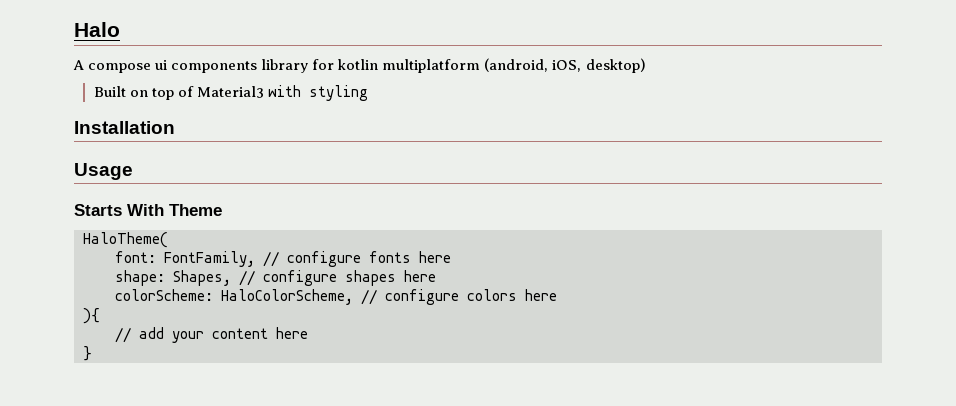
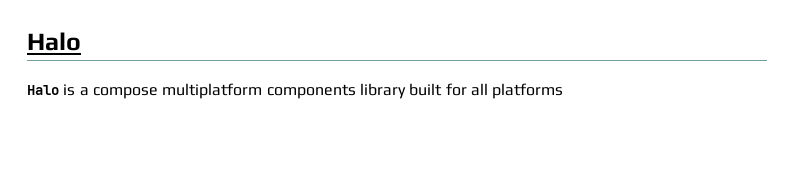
- A compose ui components library for kotlin multiplatform (android, iOS, desktop)
- Built on top of Material3 with styling
- Installation
- Usage
- Starts With Theme
- HaloTheme(
- font: FontFamily, // configure fonts here
- shape: Shapes, // configure shapes here
- colorScheme: HaloColorScheme, // configure colors here
- ){
- // add your content here
- }
+ Halo is a compose multiplatform components library built for all platforms

